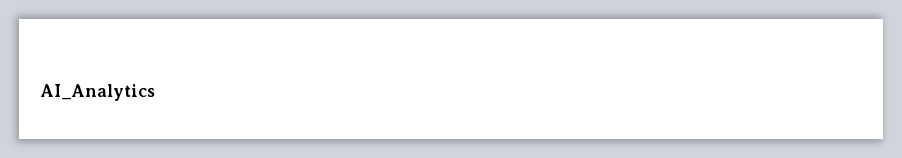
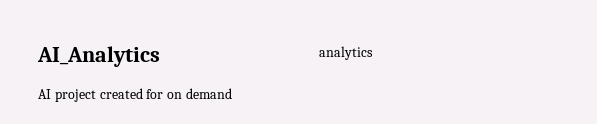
+ AI project created for on demand analytics

